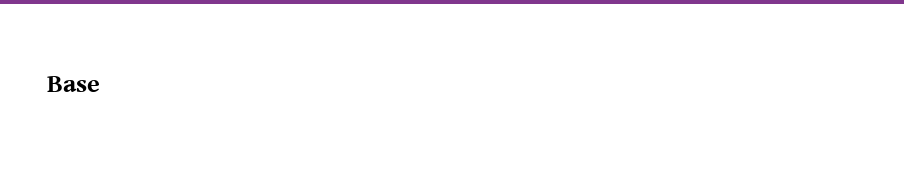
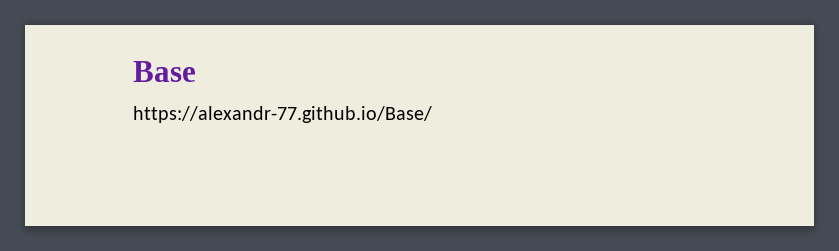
+ https://alexandr-77.github.io/Base/

